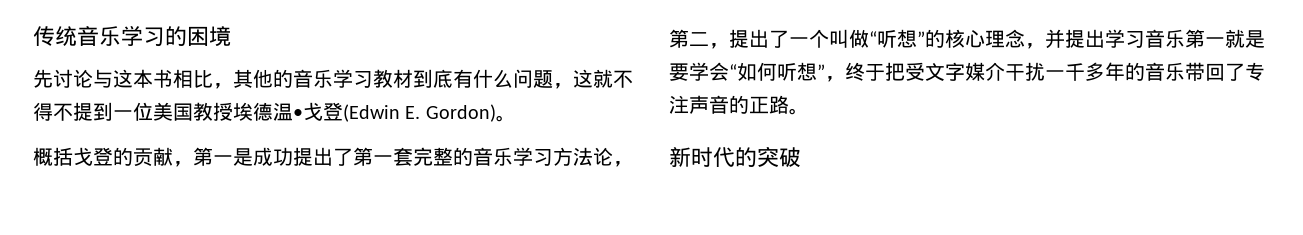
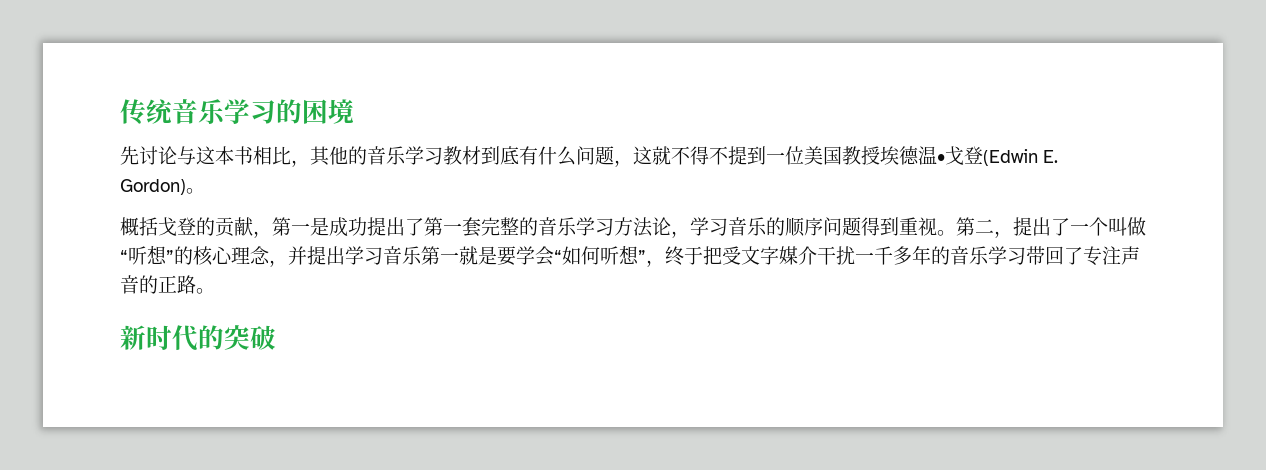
- 概括戈登的贡献，第一是成功提出了第一套完整的音乐学习方法论，第二，提出了一个叫做“听想”的核心理念，并提出学习音乐第一就是要学会“如何听想”，终于把受文字媒介干扰一千多年的音乐带回了专注声音的正路。
+ 概括戈登的贡献，第一是成功提出了第一套完整的音乐学习方法论，学习音乐的顺序问题得到重视。第二，提出了一个叫做“听想”的核心理念，并提出学习音乐第一就是要学会“如何听想”，终于把受文字媒介干扰一千多年的音乐学习带回了专注声音的正路。

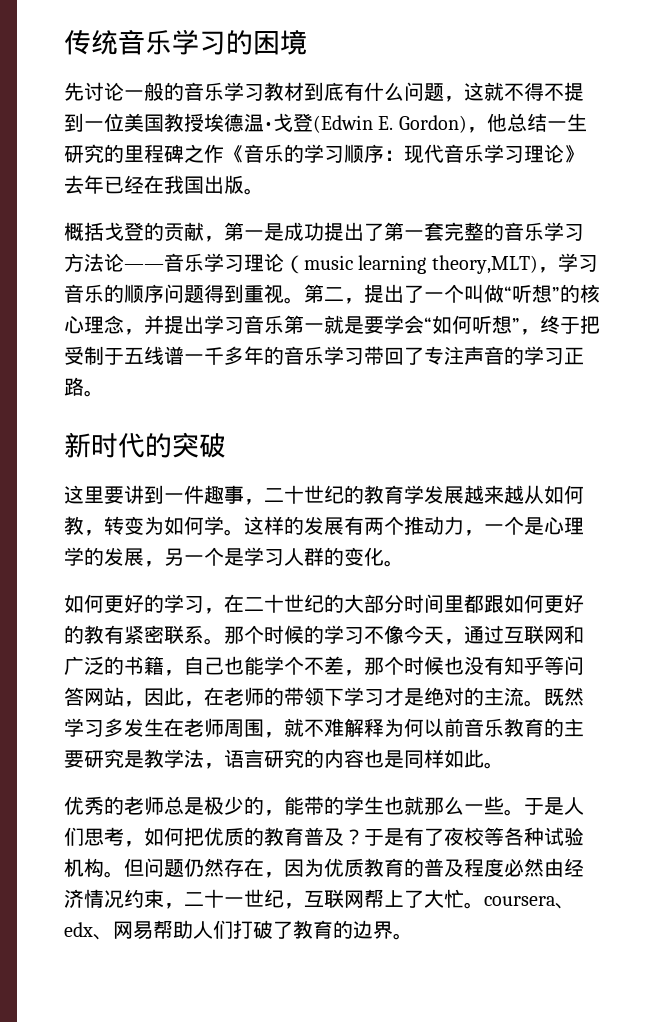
- 先讨论与这本书相比，其他的音乐学习教材到底有什么问题，这就不得不提到一位美国教授埃德温•戈登(Edwin E. Gordon)。
+ 先讨论一般的音乐学习教材到底有什么问题，这就不得不提到一位美国教授埃德温•戈登(Edwin E. Gordon)，他总结一生研究的里程碑之作《音乐的学习顺序：现代音乐学习理论》去年已经在我国出版。
- 概括戈登的贡献，第一是成功提出了第一套完整的音乐学习方法论，学习音乐的顺序问题得到重视。
+ 概括戈登的贡献，第一是成功提出了第一套完整的音乐学习方法论——音乐学习理论（music learning theory,MLT)，学习音乐的顺序问题得到重视。
- 第二，提出了一个叫做“听想”的核心理念，并提出学习音乐第一就是要学会“如何听想”，终于把受文字媒介干扰一千多年的音乐学习带回了专注声音的正路。
+ 第二，提出了一个叫做“听想”的核心理念，并提出学习音乐第一就是要学会“如何听想”，终于把受制于五线谱一千多年的音乐学习带回了专注声音的学习正路。
+ 这里要讲到一件趣事，二十世纪的教育学发展越来越从如何教，转变为如何学。这样的发展有两个推动力，一个是心理学的发展，另一个是学习人群的变化。
+ 如何更好的学习，在二十世纪的大部分时间里都跟如何更好的教有紧密联系。那个时候的学习不像今天，通过互联网和广泛的书籍，自己也能学个不差，那个时候也没有知乎等问答网站，因此，在老师的带领下学习才是绝对的主流。既然学习多发生在老师周围，就不难解释为何以前音乐教育的主要研究是教学法，语言研究的内容也是同样如此。
+ 优秀的老师总是极少的，能带的学生也就那么一些。于是人们思考，如何把优质的教育普及？于是有了夜校等各种试验机构。但问题仍然存在，因为优质教育的普及程度必然由经济情况约束，二十一世纪，互联网帮上了大忙。coursera、edx、网易帮助人们打破了教育的边界。

